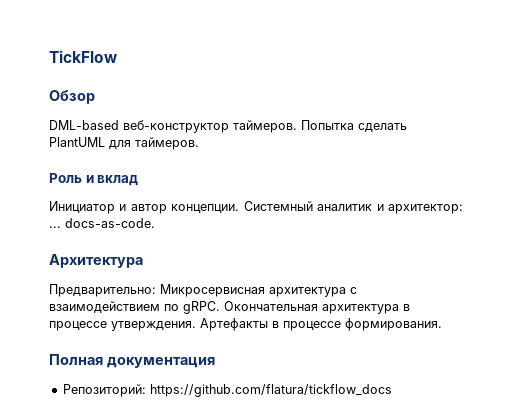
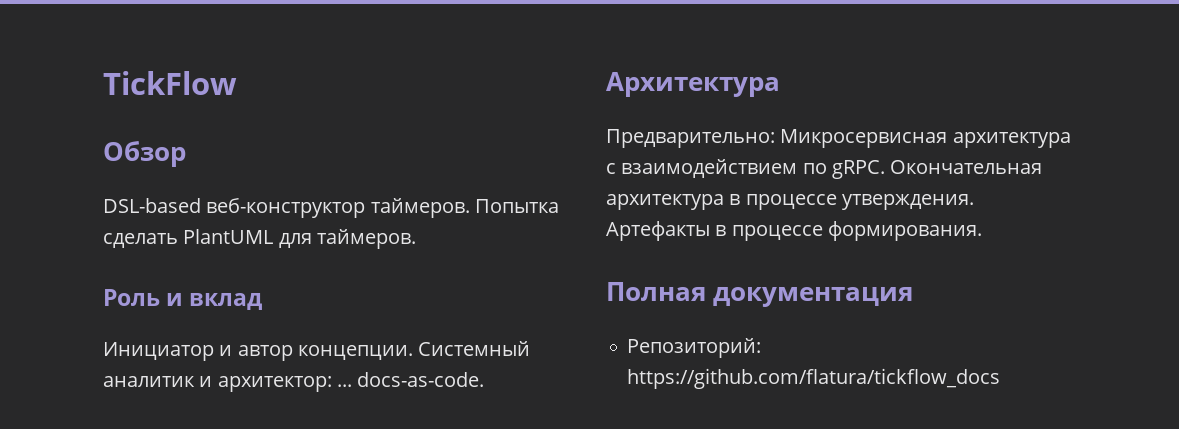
- DML-based веб-конструктор таймеров.
+ DSL-based веб-конструктор таймеров.

